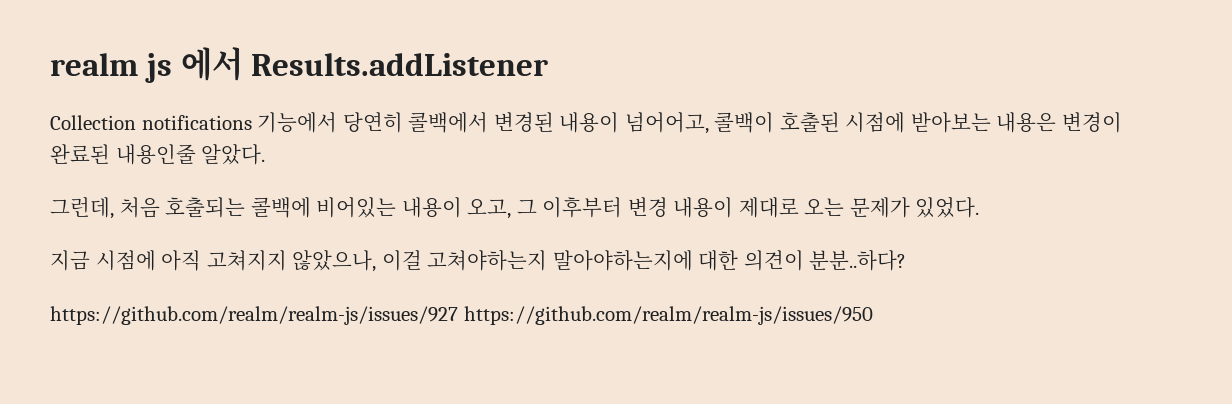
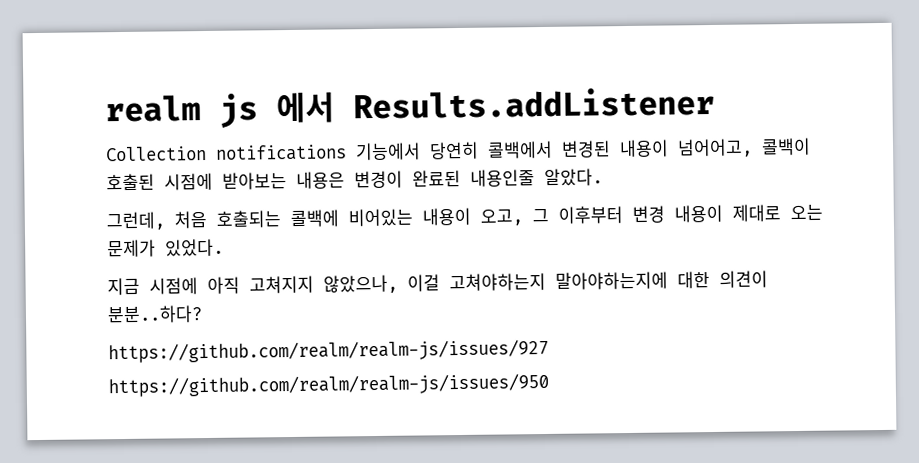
- https://github.com/realm/realm-js/issues/927 https://github.com/realm/realm-js/issues/950
+ https://github.com/realm/realm-js/issues/927
+ https://github.com/realm/realm-js/issues/950

